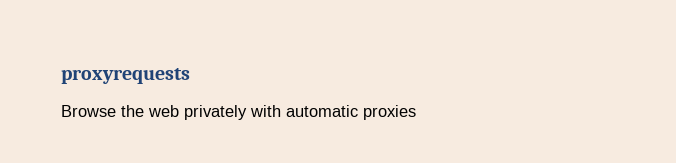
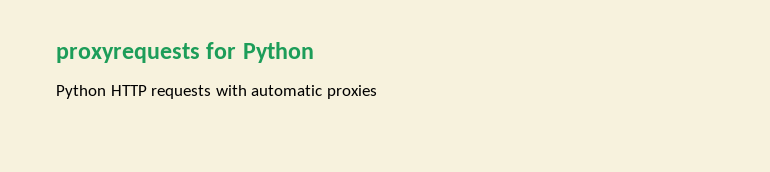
- proxyrequests
- Browse the web privately with automatic proxies
+ proxyrequests for Python
+ Python HTTP requests with automatic proxies

